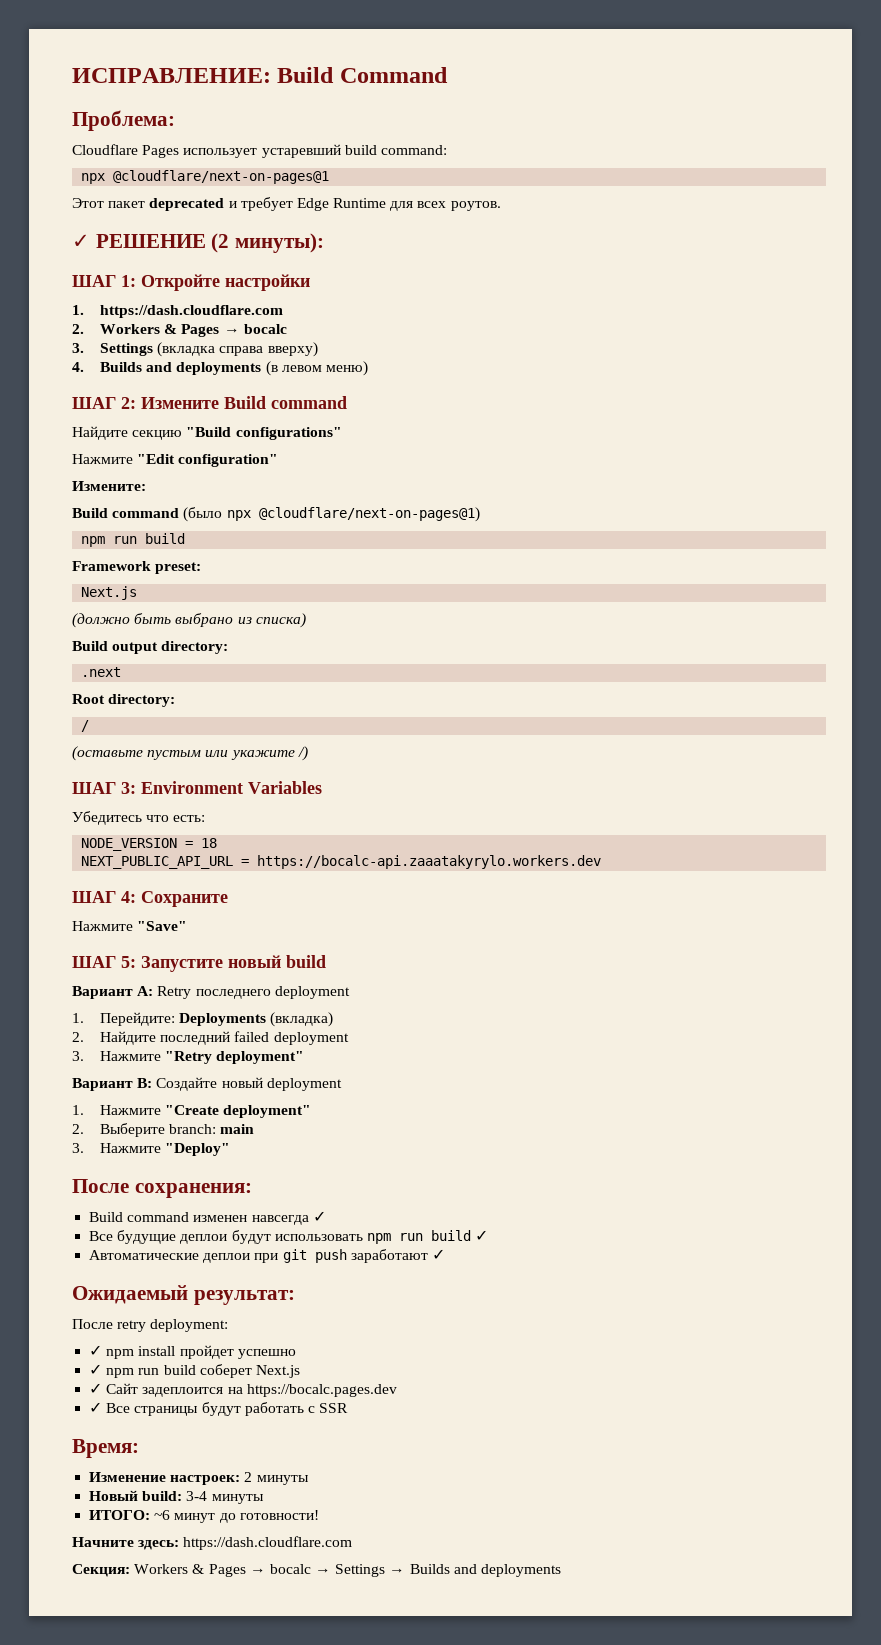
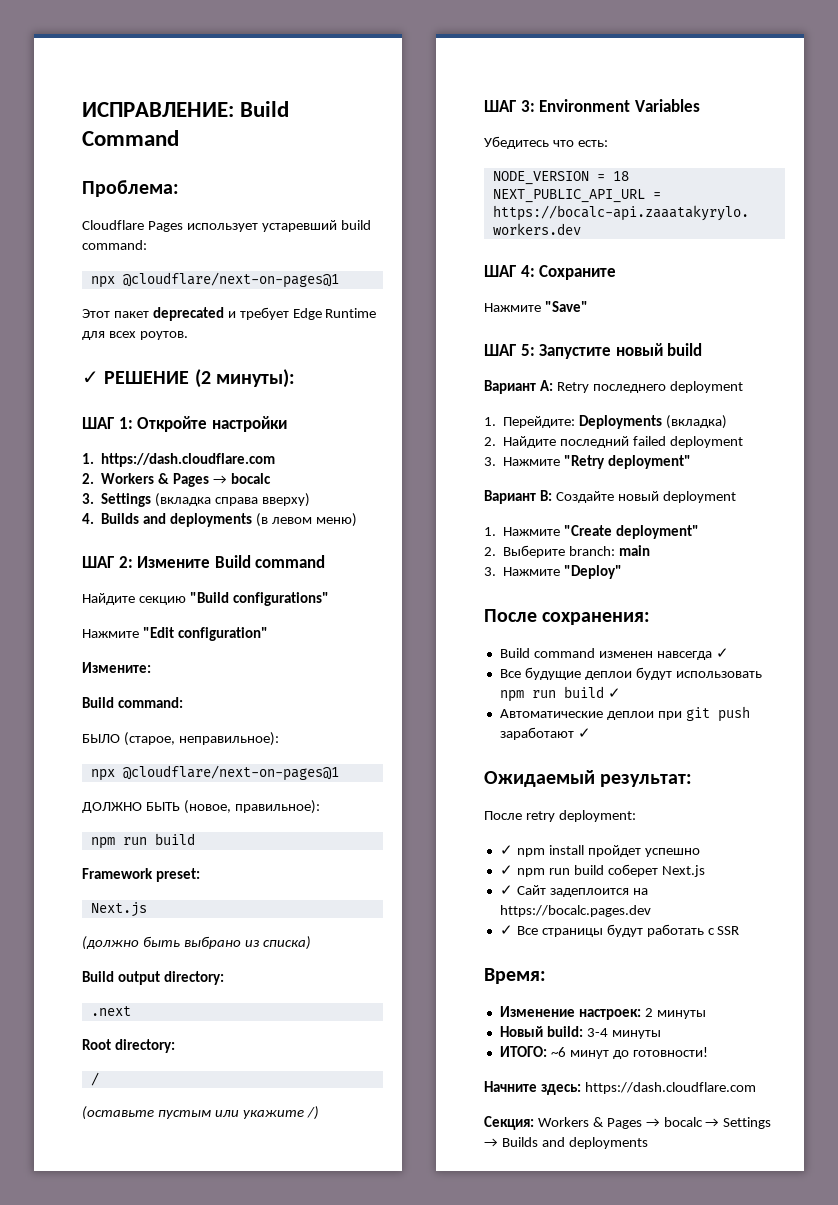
- Build command (было npx @cloudflare/next-on-pages@1)
+ Build command:
+ БЫЛО (старое, неправильное):
+ npx @cloudflare/next-on-pages@1
+ ДОЛЖНО БЫТЬ (новое, правильное):

